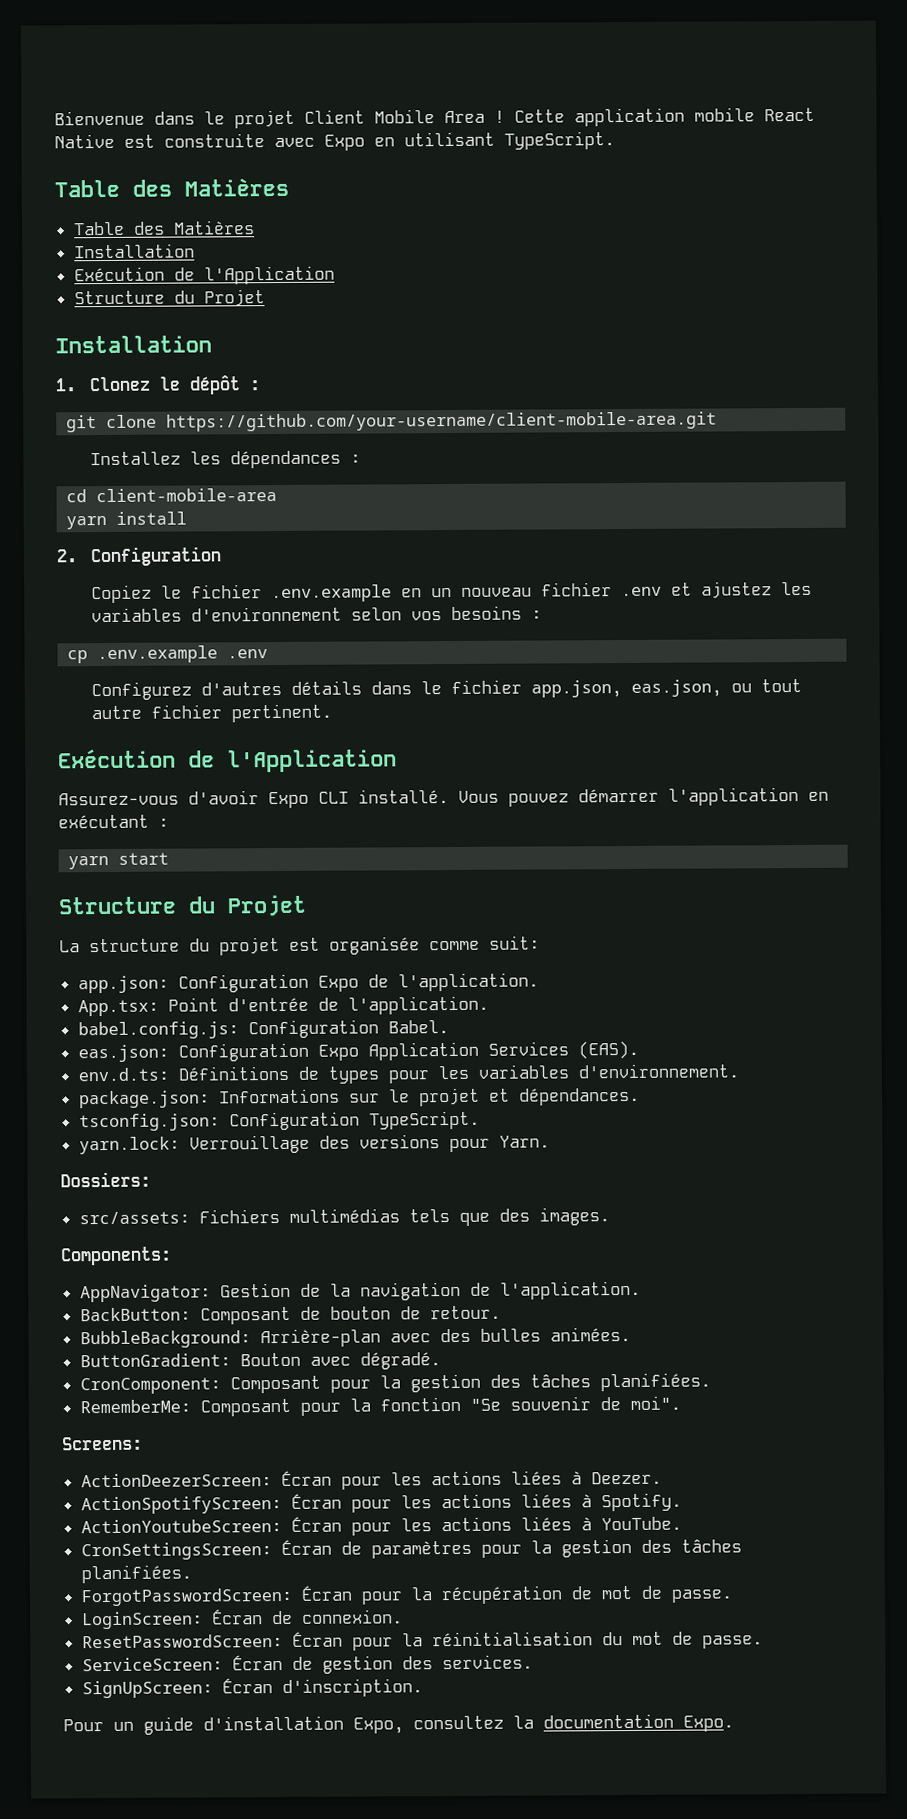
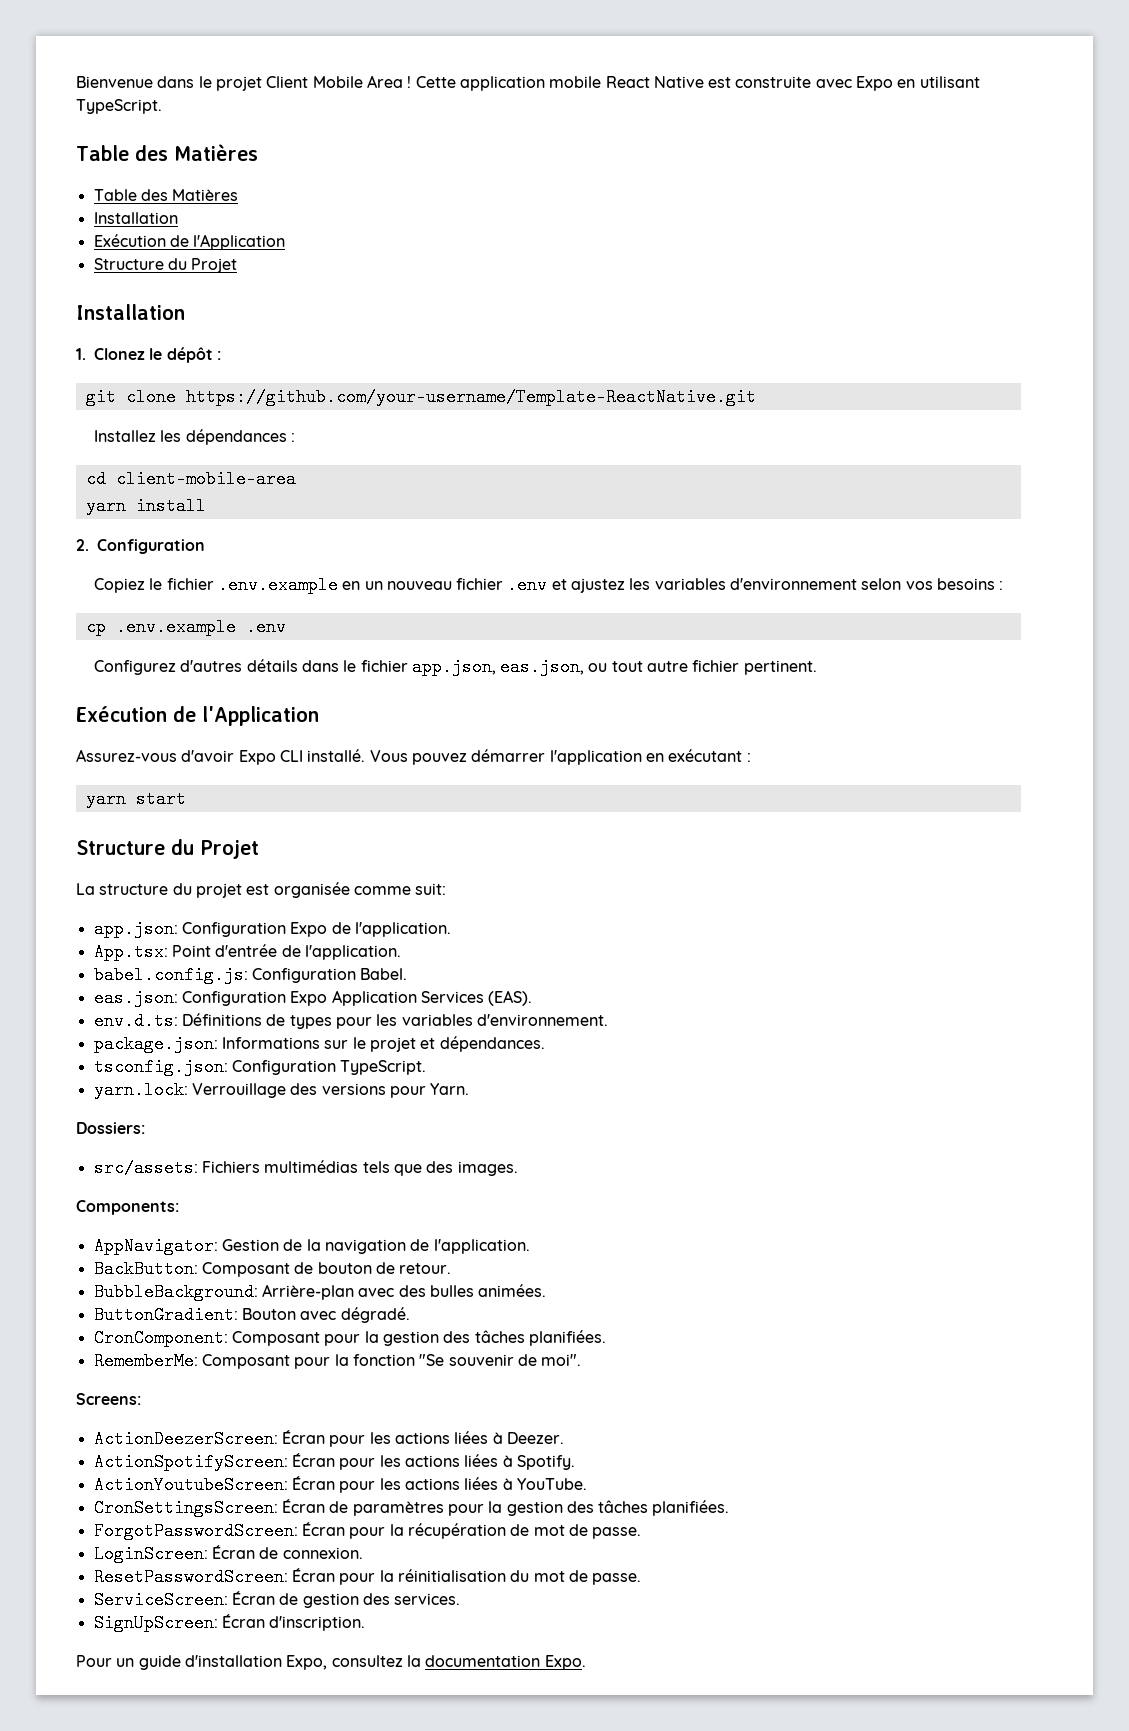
- git clone https://github.com/your-username/client-mobile-area.git
+ git clone https://github.com/your-username/Template-ReactNative.git

